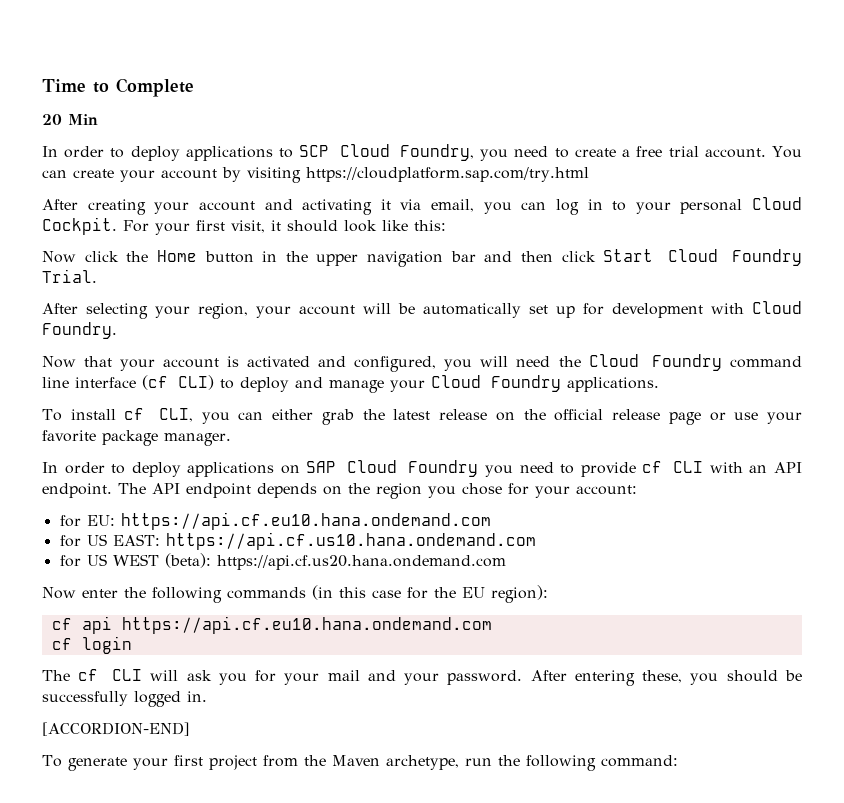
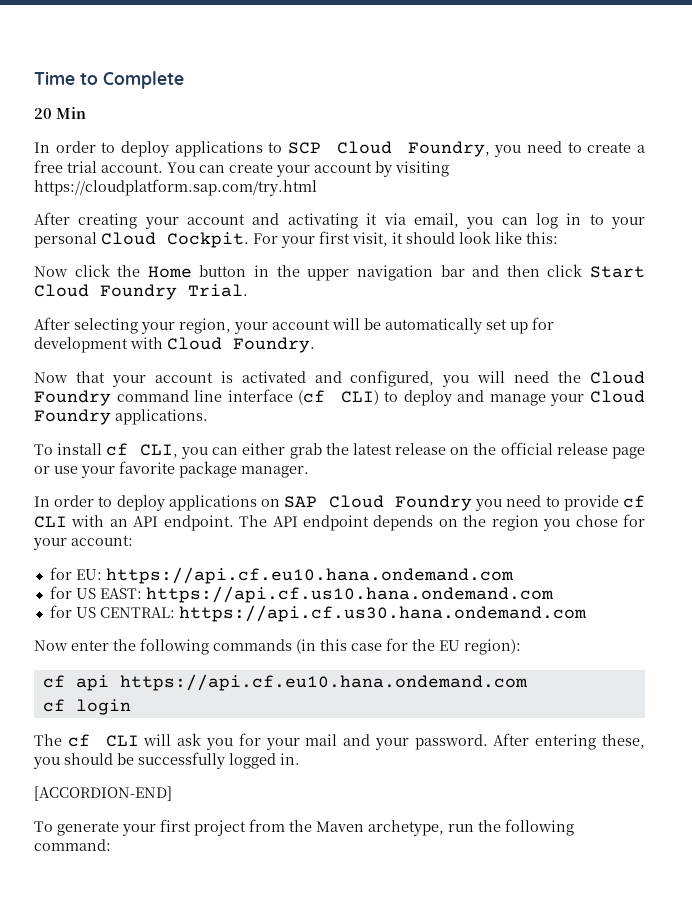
- for US WEST (beta): https://api.cf.us20.hana.ondemand.com
+ for US CENTRAL: https://api.cf.us30.hana.ondemand.com

